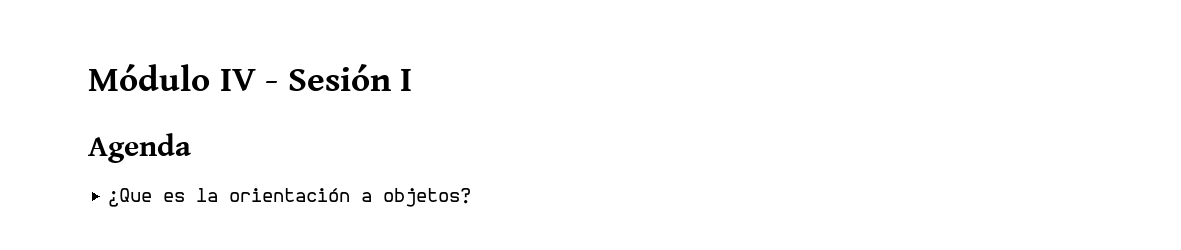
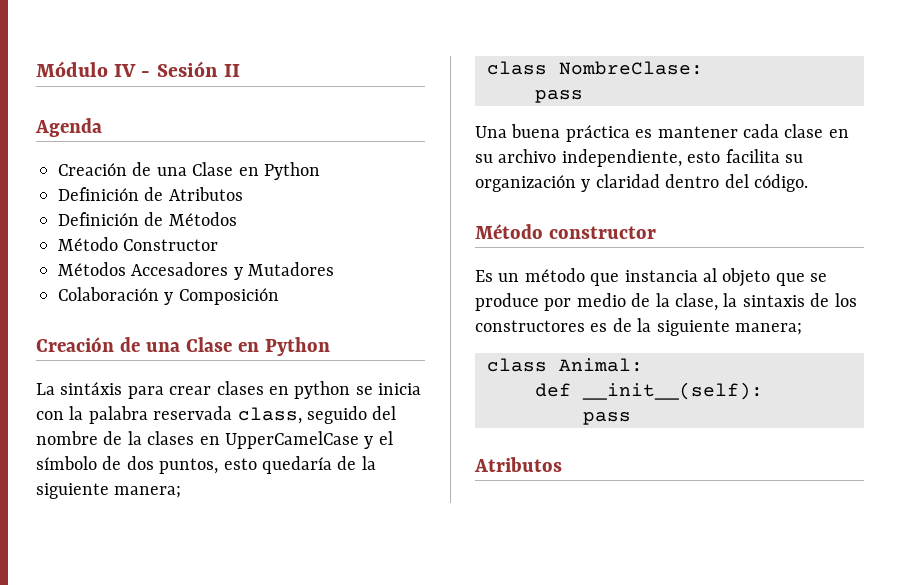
- Módulo IV - Sesión I
+ Módulo IV - Sesión II
  Agenda
- ¿Que es la orientación a objetos?
+ Creación de una Clase en Python
+ Definición de Atributos
+ Definición de Métodos
+ Método Constructor
+ Métodos Accesadores y Mutadores
+ Colaboración y Composición
+ Creación de una Clase en Python
+ La sintáxis para crear clases en python se inicia con la palabra reservada class, seguido del nombre de la clases en UpperCamelCase y el símbolo de dos puntos, esto quedaría de la siguiente manera;
+ class NombreClase:
+ pass
+ Una buena práctica es mantener cada clase en su archivo independiente, esto facilita su organización y claridad dentro del código.
+ Método constructor
+ Es un método que instancia al objeto que se produce por medio de la clase, la sintaxis de los constructores es de la siguiente manera;
+ class Animal:
+ def __init__(self):
+ pass
+ Atributos

